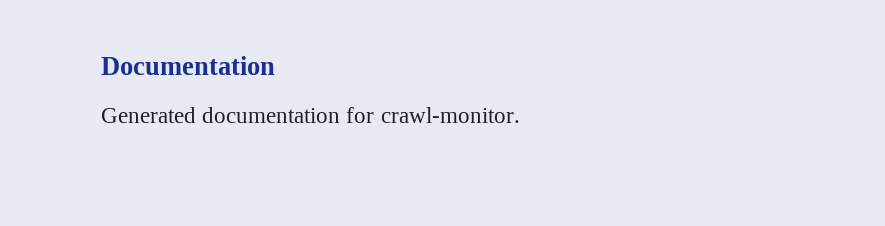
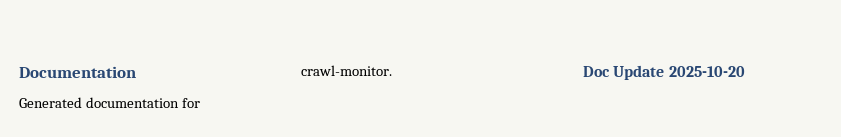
+ Doc Update 2025-10-20

